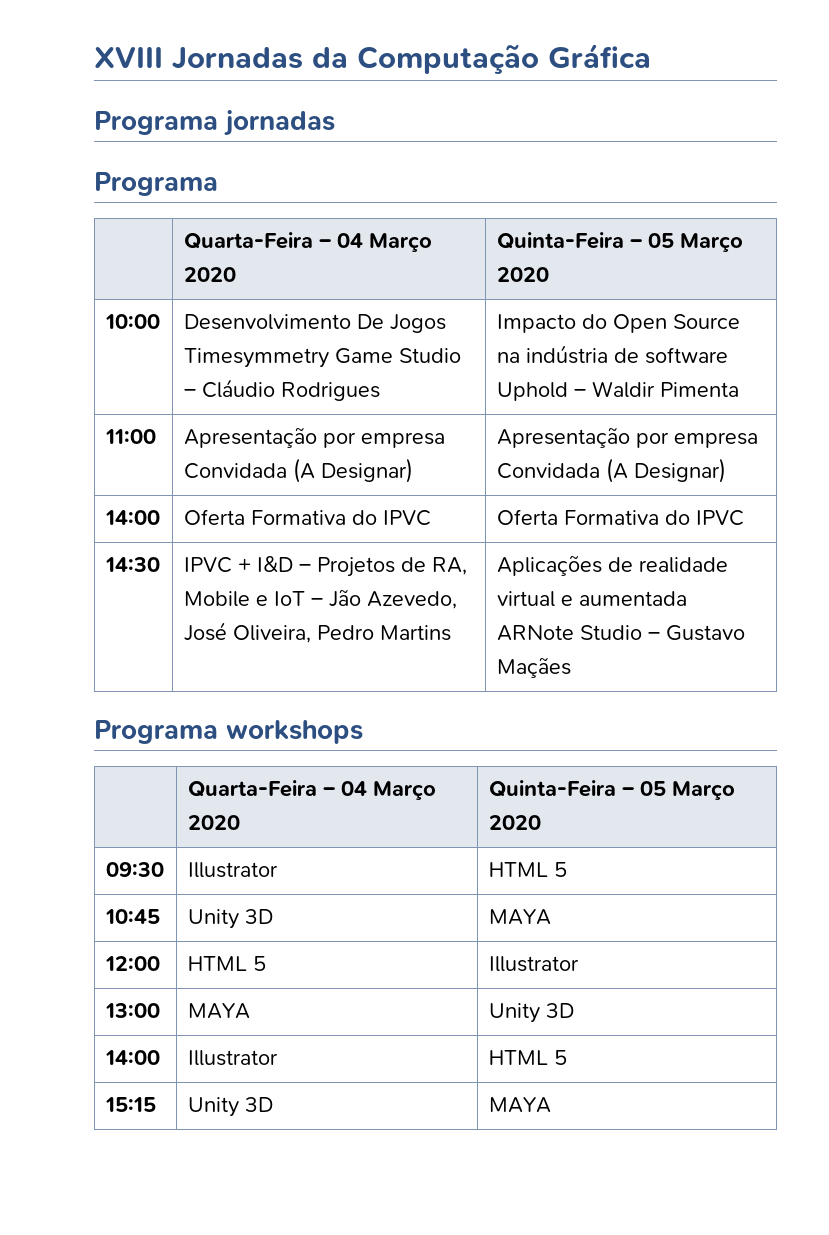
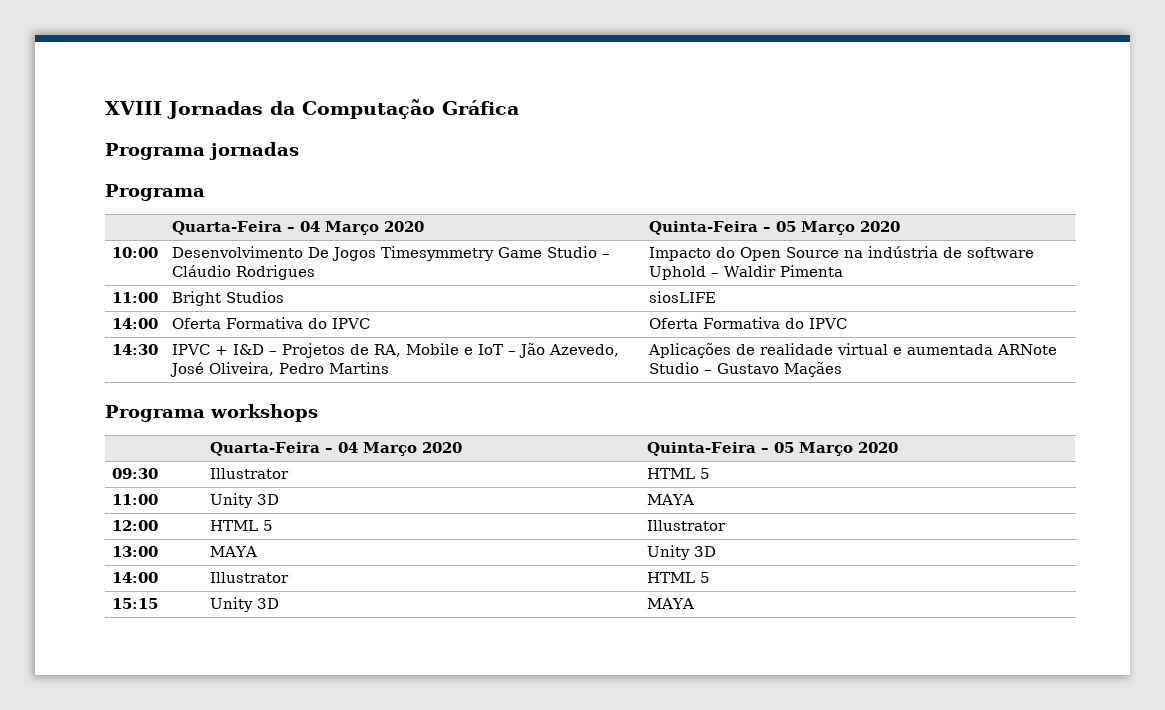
- 11:00 | Apresentação por empresa Convidada (A Designar) | Apresentação por empresa Convidada (A Designar)
+ 11:00 | Bright Studios | siosLIFE
- 10:45 | Unity 3D | MAYA
+ 11:00 | Unity 3D | MAYA

